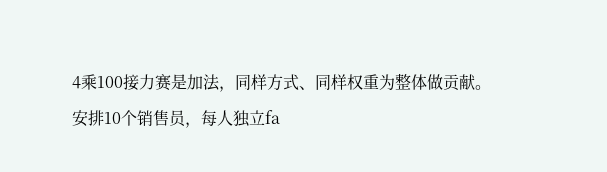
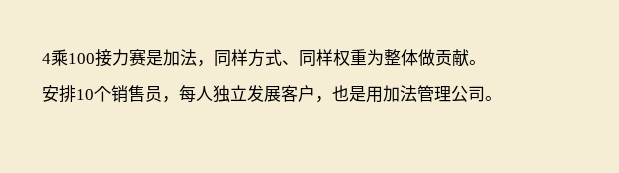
- 安排10个销售员，每人独立fa
+ 安排10个销售员，每人独立发展客户，也是用加法管理公司。

